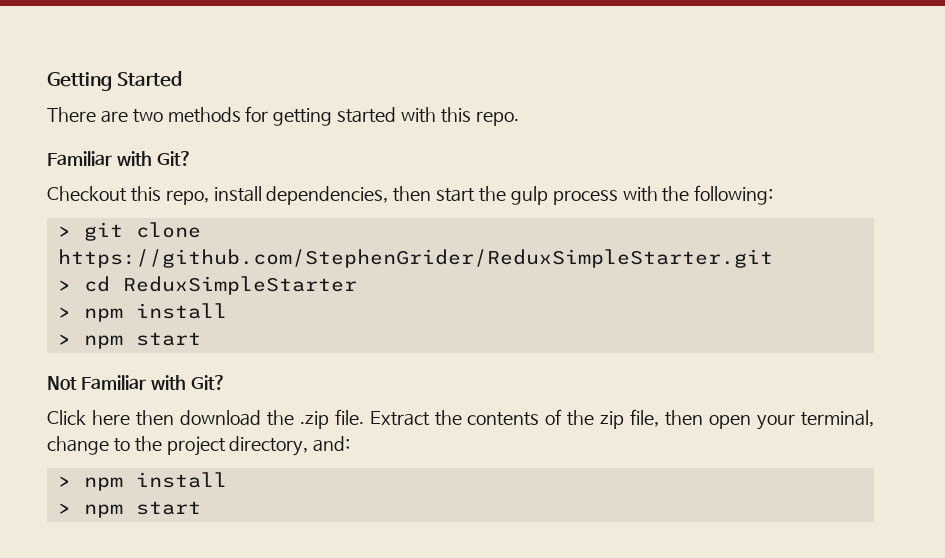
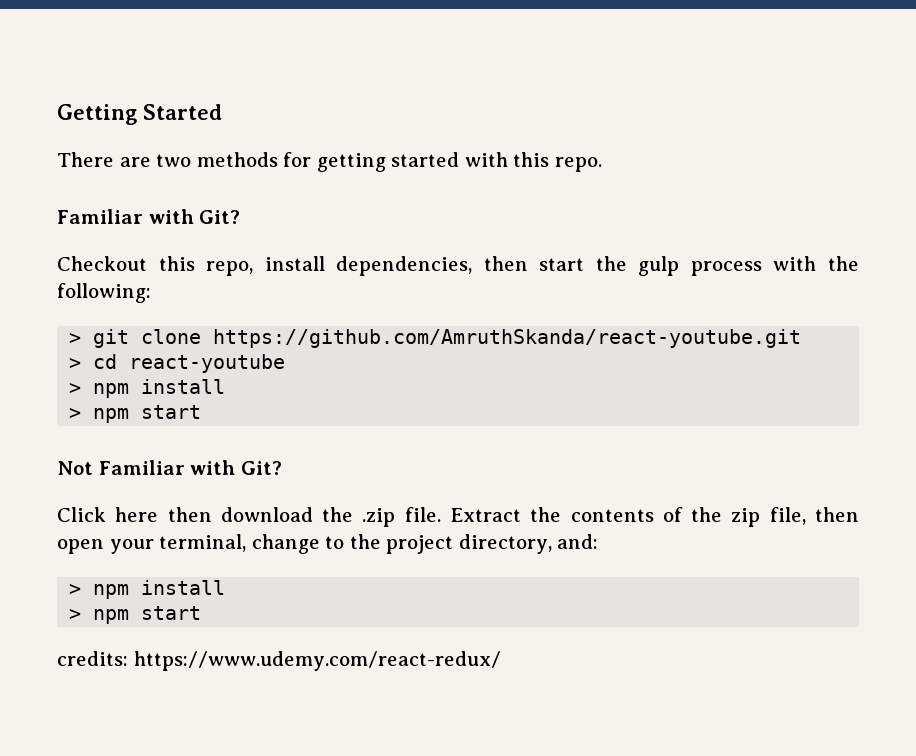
- > git clone https://github.com/StephenGrider/ReduxSimpleStarter.git
+ > git clone https://github.com/AmruthSkanda/react-youtube.git
- > cd ReduxSimpleStarter
+ > cd react-youtube
+ credits: https://www.udemy.com/react-redux/

